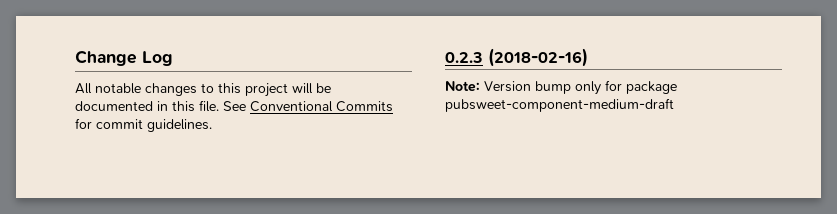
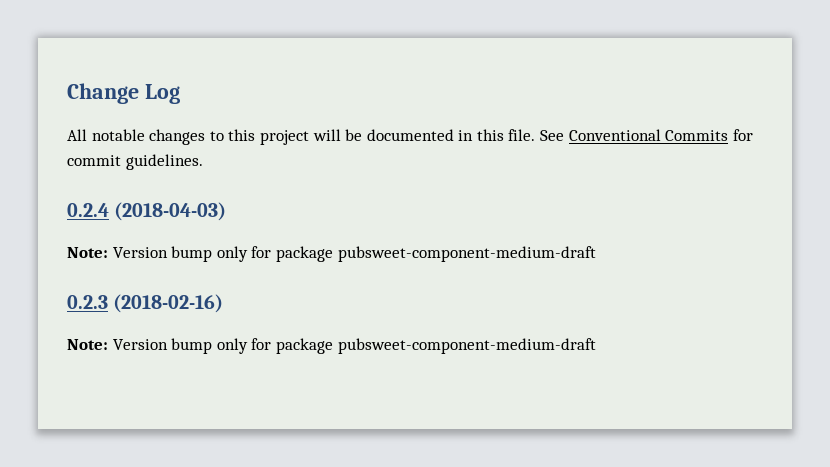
+ 0.2.4 (2018-04-03)
+ Note: Version bump only for package pubsweet-component-medium-draft

